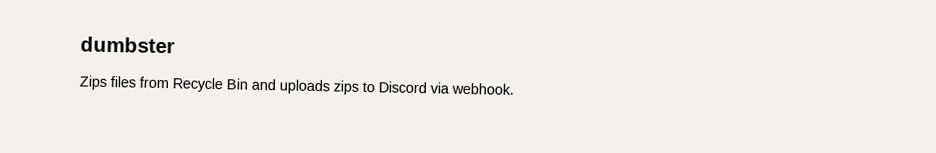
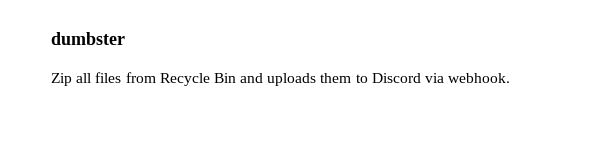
- Zips files from Recycle Bin and uploads zips to Discord via webhook.
+ Zip all files from Recycle Bin and uploads them to Discord via webhook.

